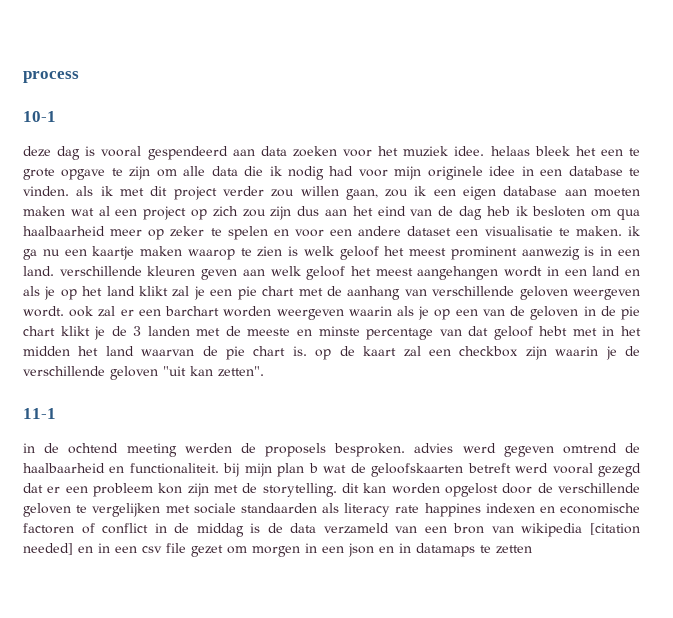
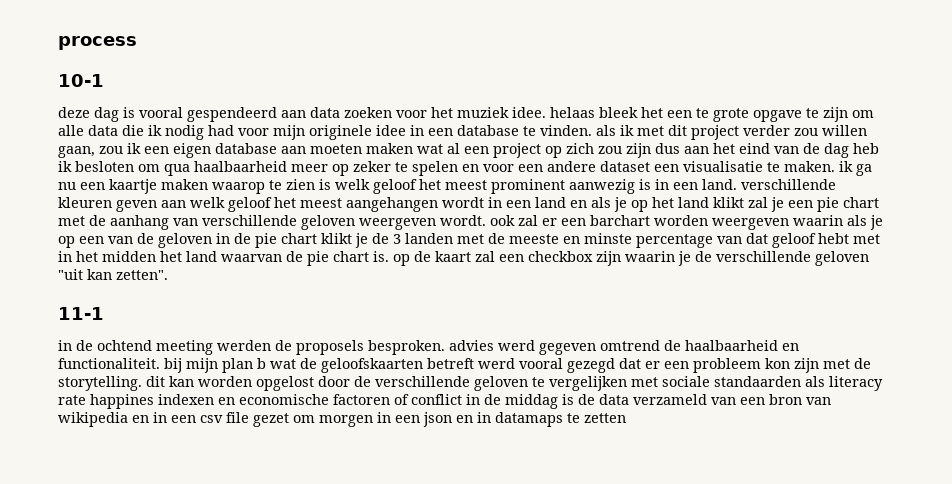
- in de ochtend meeting werden de proposels besproken. advies werd gegeven omtrend de haalbaarheid en functionaliteit. bij mijn plan b wat de geloofskaarten betreft werd vooral gezegd dat er een probleem kon zijn met de storytelling. dit kan worden opgelost door de verschillende geloven te vergelijken met sociale standaarden als literacy rate happines indexen en economische factoren of conflict in de middag is de data verzameld van een bron van wikipedia [citation needed] en in een csv file gezet om morgen in een json en in datamaps te zetten
+ in de ochtend meeting werden de proposels besproken. advies werd gegeven omtrend de haalbaarheid en functionaliteit. bij mijn plan b wat de geloofskaarten betreft werd vooral gezegd dat er een probleem kon zijn met de storytelling. dit kan worden opgelost door de verschillende geloven te vergelijken met sociale standaarden als literacy rate happines indexen en economische factoren of conflict in de middag is de data verzameld van een bron van wikipedia en in een csv file gezet om morgen in een json en in datamaps te zetten

